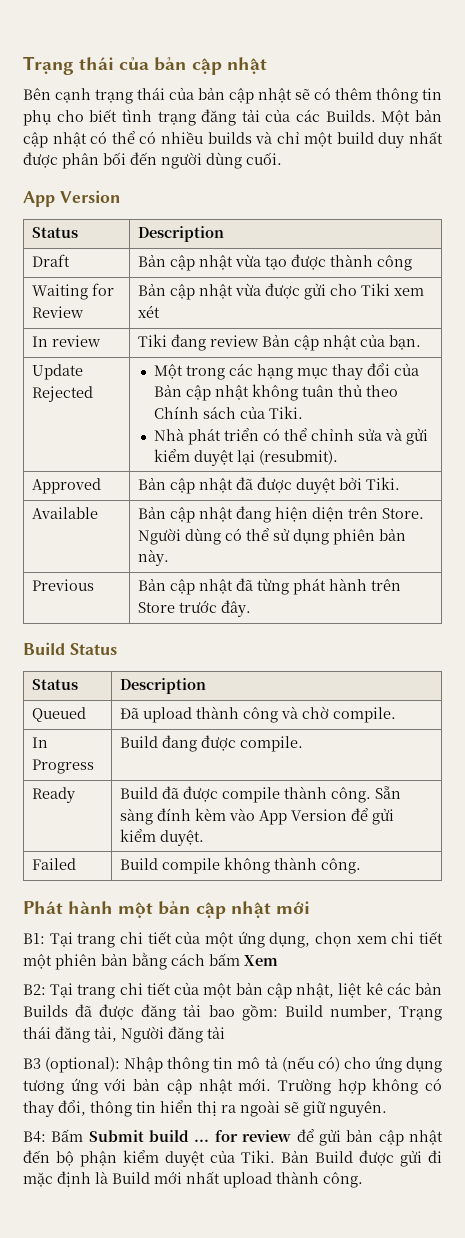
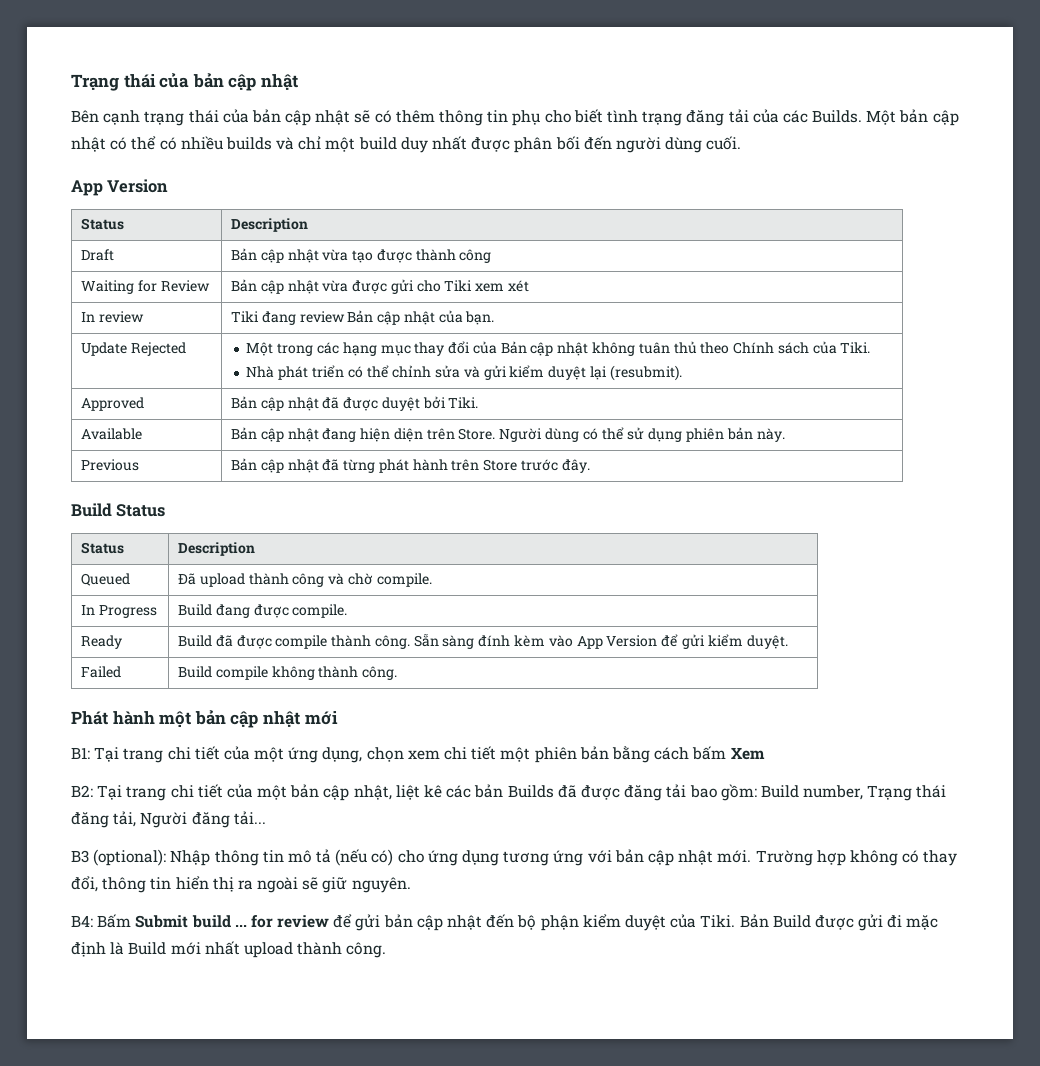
- B2: Tại trang chi tiết của một bản cập nhật, liệt kê các bản Builds đã được đăng tải bao gồm: Build number, Trạng thái đăng tải, Người đăng tải
+ B2: Tại trang chi tiết của một bản cập nhật, liệt kê các bản Builds đã được đăng tải bao gồm: Build number, Trạng thái đăng tải, Người đăng tải...

